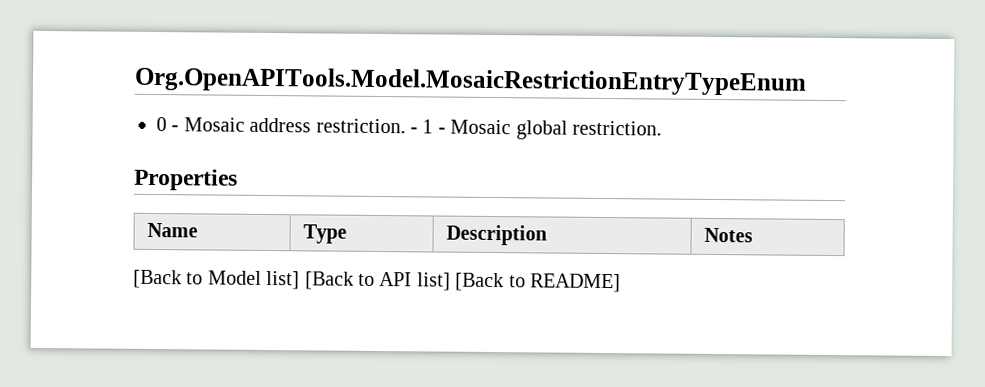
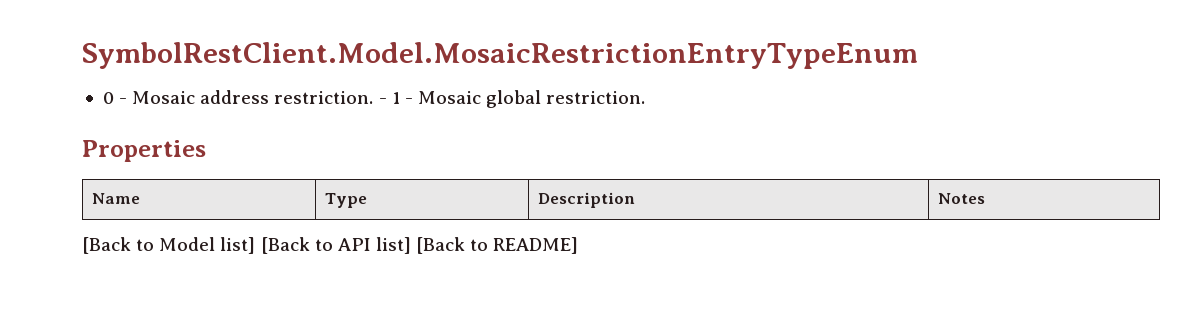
- Org.OpenAPITools.Model.MosaicRestrictionEntryTypeEnum
+ SymbolRestClient.Model.MosaicRestrictionEntryTypeEnum

